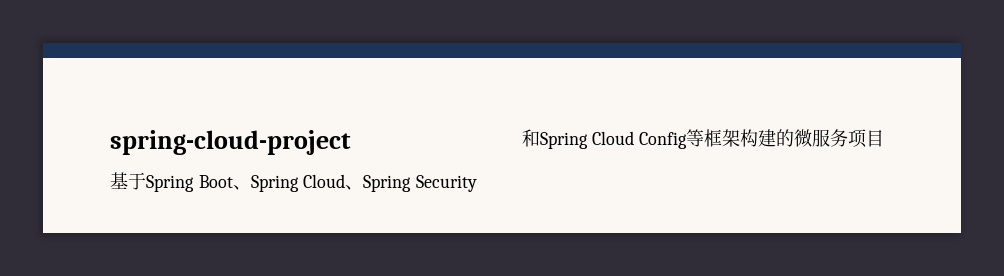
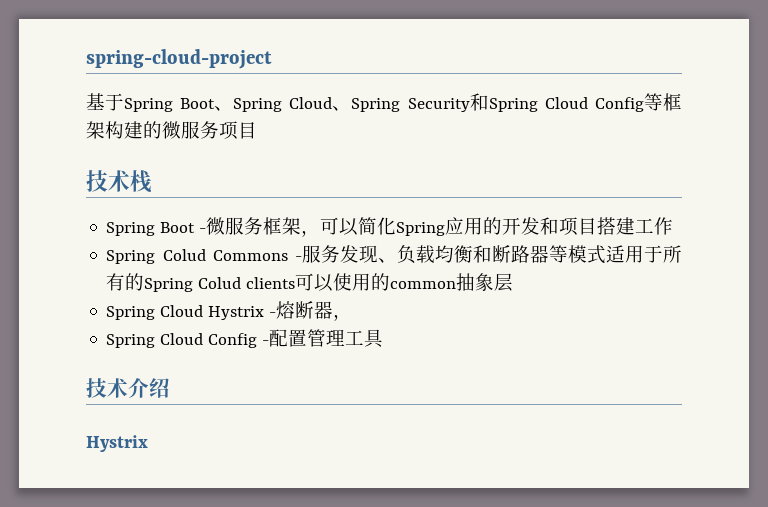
+ 技术栈
+ Spring Boot -微服务框架，可以简化Spring应用的开发和项目搭建工作
+ Spring Colud Commons -服务发现、负载均衡和断路器等模式适用于所有的Spring Colud clients可以使用的common抽象层
+ Spring Cloud Hystrix -熔断器，
+ Spring Cloud Config -配置管理工具
+ 技术介绍
+ Hystrix

